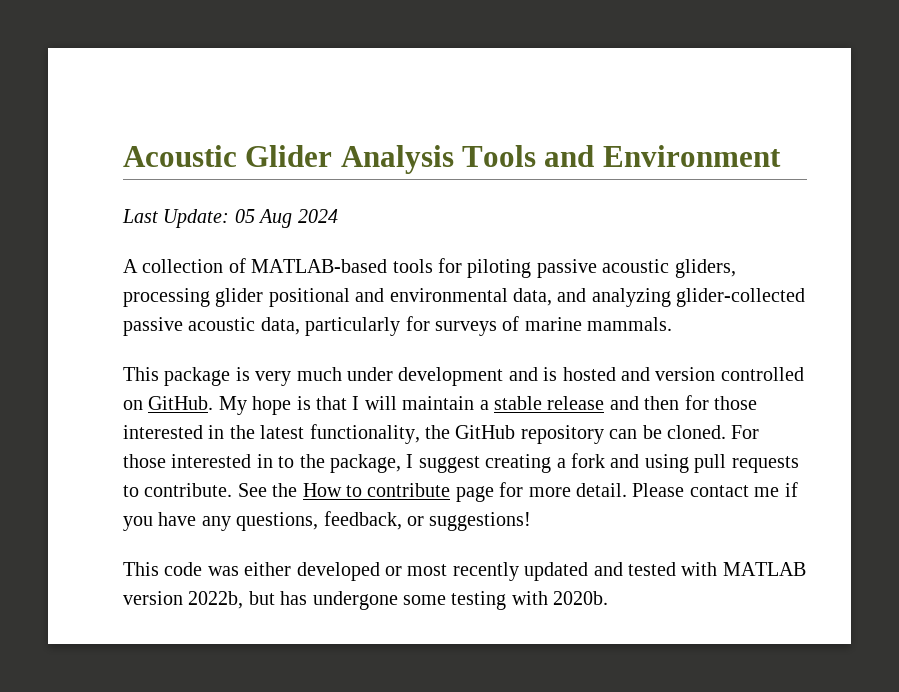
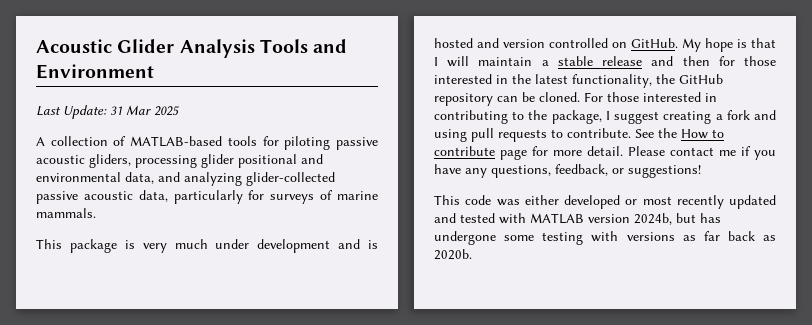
- Last Update: 05 Aug 2024
+ Last Update: 31 Mar 2025
- For those interested in to the package, I suggest creating a fork and using pull requests to contribute.
+ For those interested in contributing to the package, I suggest creating a fork and using pull requests to contribute.
- This code was either developed or most recently updated and tested with MATLAB version 2022b, but has undergone some testing with 2020b.
+ This code was either developed or most recently updated and tested with MATLAB version 2024b, but has undergone some testing with versions as far back as 2020b.

